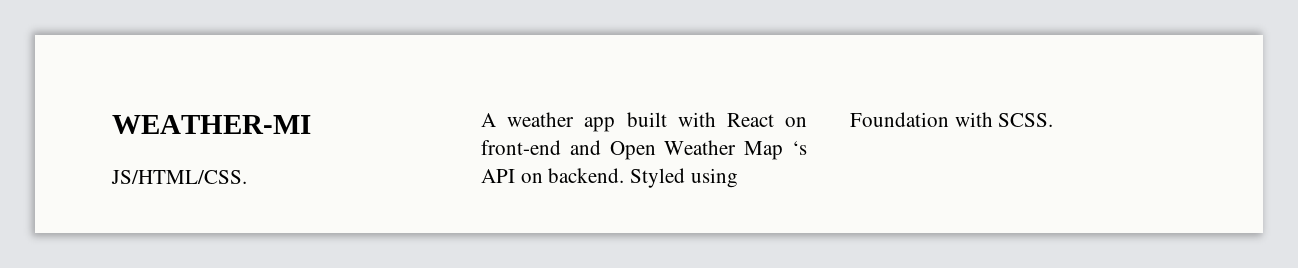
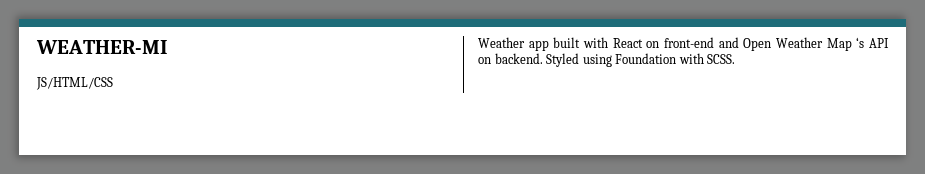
- JS/HTML/CSS.
- A weather app built with React on front-end and Open Weather Map ‘s API on backend.
+ JS/HTML/CSS
+ Weather app built with React on front-end and Open Weather Map ‘s API on backend.

